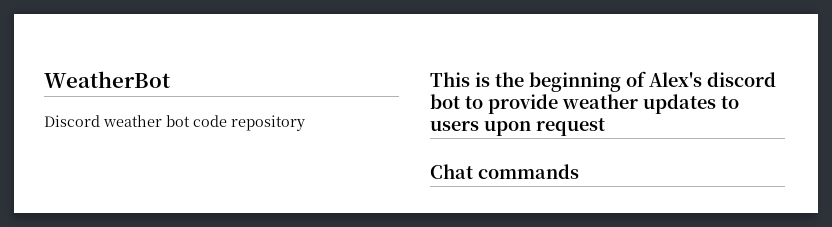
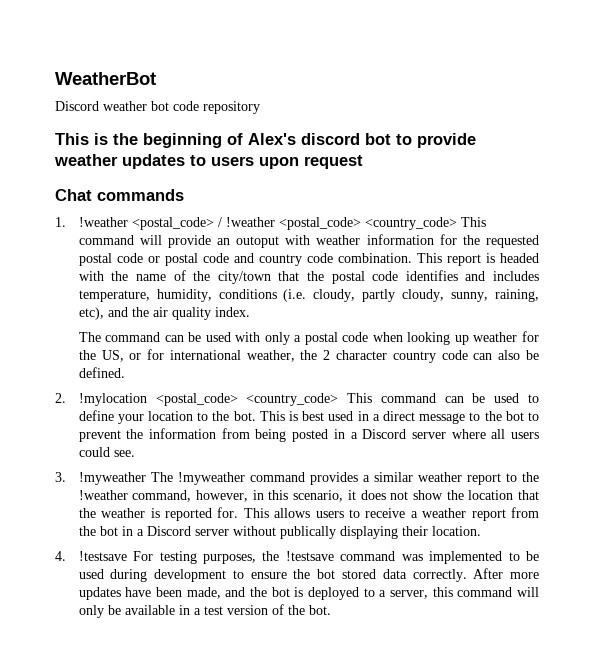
+ 1. !weather <postal_code> / !weather <postal_code> <country_code> This command will provide an outoput with weather information for the requested postal code or postal code and country code combination. This report is headed with the name of the city/town that the postal code identifies and includes temperature, humidity, conditions (i.e. cloudy, partly cloudy, sunny, raining, etc), and the air quality index.
+ The command can be used with only a postal code when looking up weather for the US, or for international weather, the 2 character country code can also be defined.
+ 2. !mylocation <postal_code> <country_code> This command can be used to define your location to the bot. This is best used in a direct message to the bot to prevent the information from being posted in a Discord server where all users could see.
+ 3. !myweather The !myweather command provides a similar weather report to the !weather command, however, in this scenario, it does not show the location that the weather is reported for. This allows users to receive a weather report from the bot in a Discord server without publically displaying their location.
+ 4. !testsave For testing purposes, the !testsave command was implemented to be used during development to ensure the bot stored data correctly. After more updates have been made, and the bot is deployed to a server, this command will only be available in a test version of the bot.

